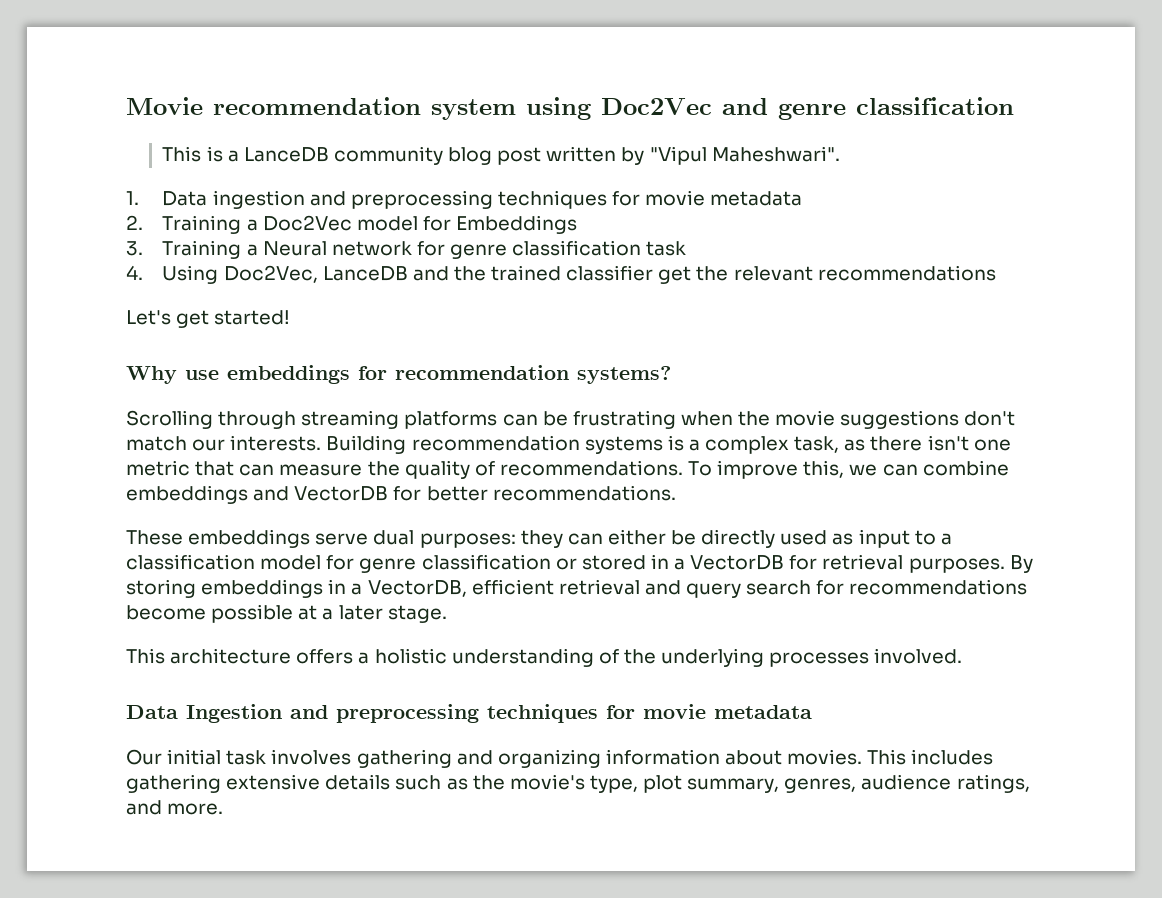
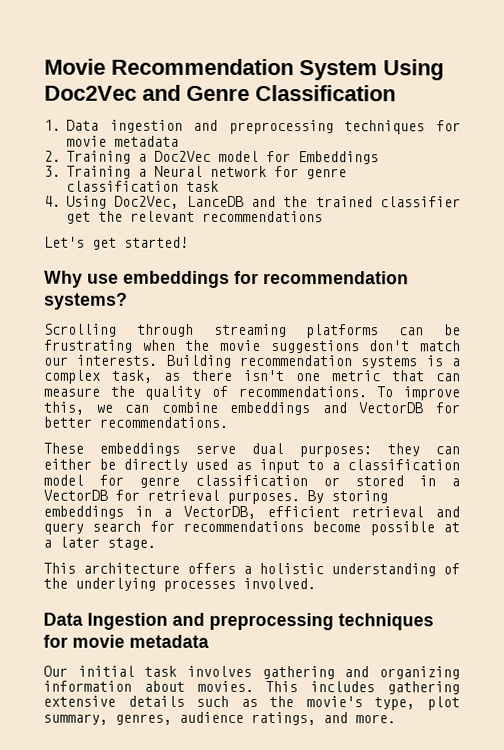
- Movie recommendation system using Doc2Vec and genre classification
- This is a LanceDB community blog post written by "Vipul Maheshwari".
+ Movie Recommendation System Using Doc2Vec and Genre Classification

